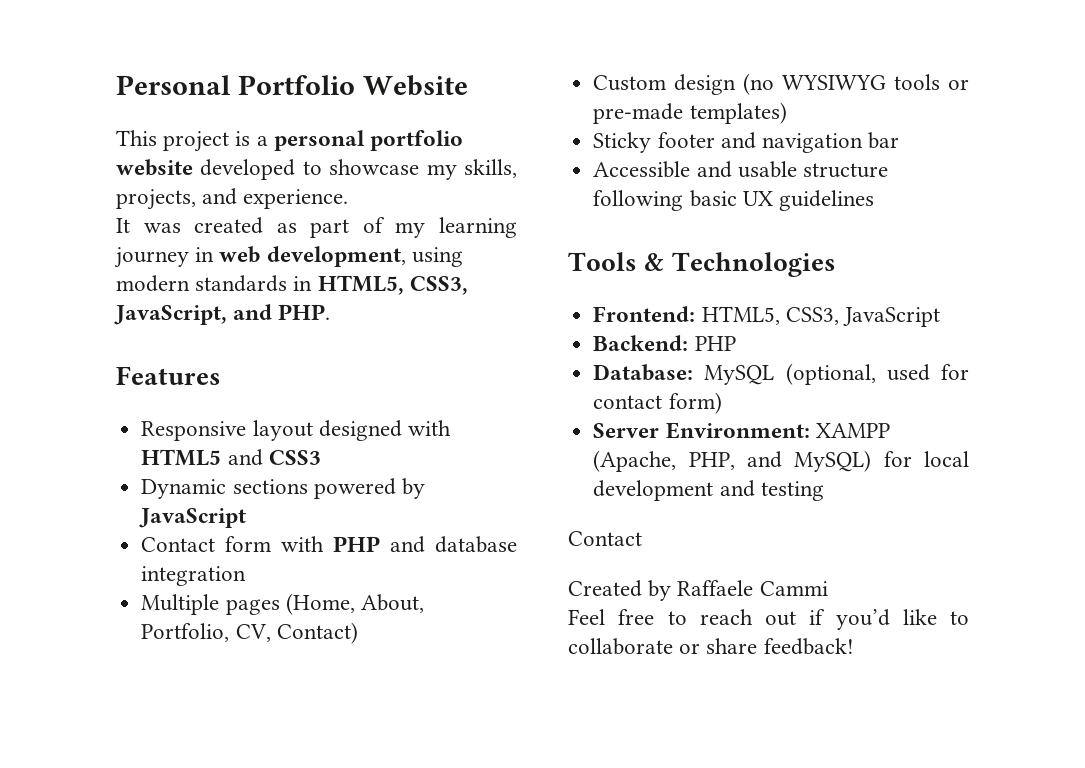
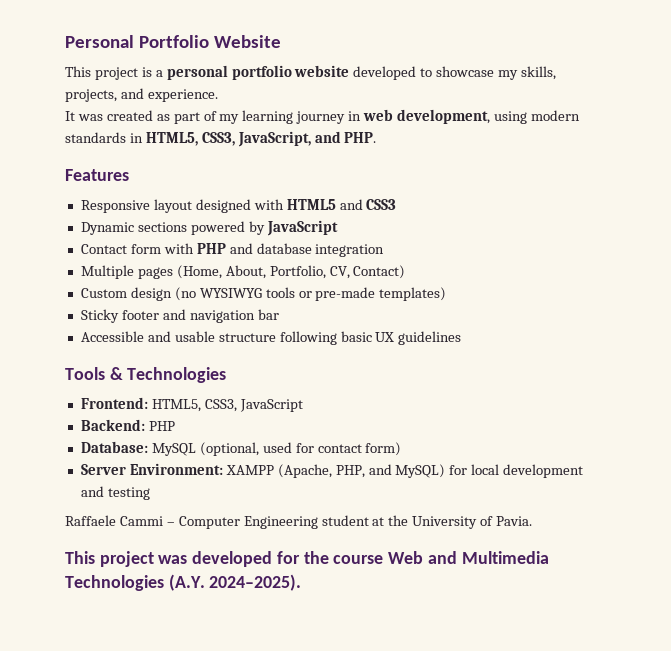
  Server Environment: XAMPP (Apache, PHP, and MySQL) for local development and testing
- Contact
- Created by Raffaele Cammi
- Feel free to reach out if you’d like to collaborate or share feedback!
+ Raffaele Cammi – Computer Engineering student at the University of Pavia.
+ This project was developed for the course Web and Multimedia Technologies (A.Y. 2024–2025).

